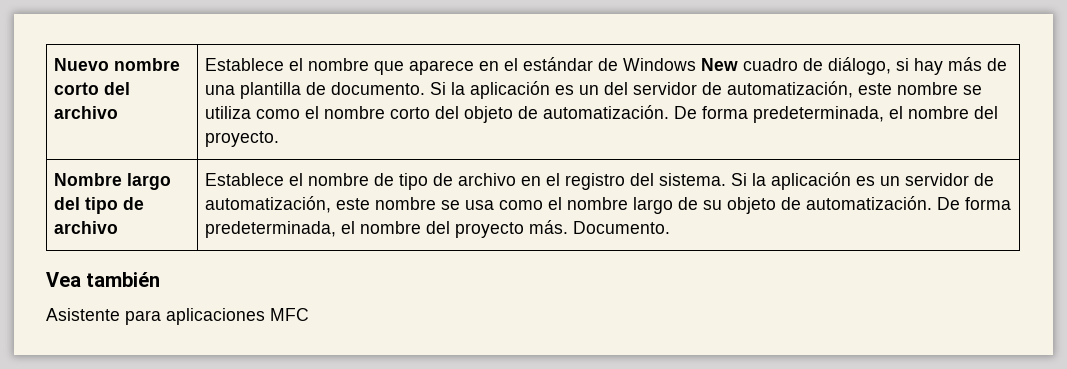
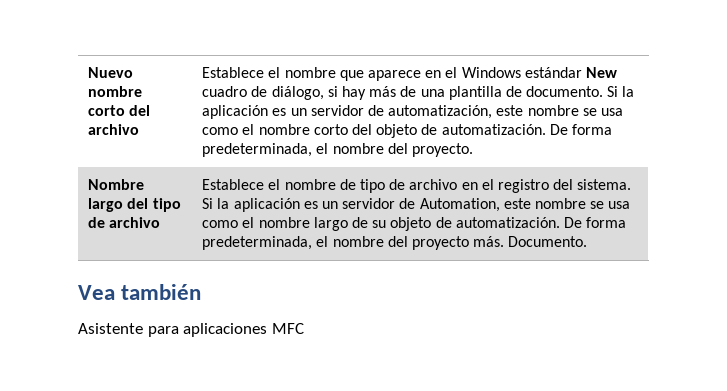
- Establece el nombre que aparece en el estándar de Windows New cuadro de diálogo, si hay más de una plantilla de documento.
+ Establece el nombre que aparece en el Windows estándar New cuadro de diálogo, si hay más de una plantilla de documento.
- Si la aplicación es un del servidor de automatización, este nombre se utiliza como el nombre corto del objeto de automatización.
+ Si la aplicación es un servidor de automatización, este nombre se usa como el nombre corto del objeto de automatización.
- Si la aplicación es un servidor de automatización, este nombre se usa como el nombre largo de su objeto de automatización.
+ Si la aplicación es un servidor de Automation, este nombre se usa como el nombre largo de su objeto de automatización.

